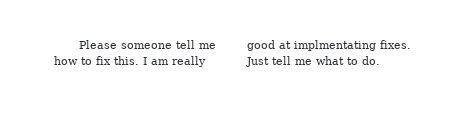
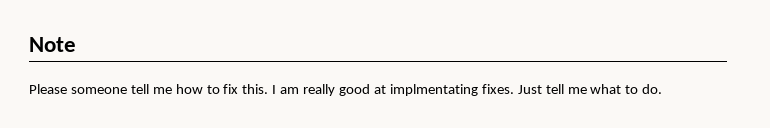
+ Note

